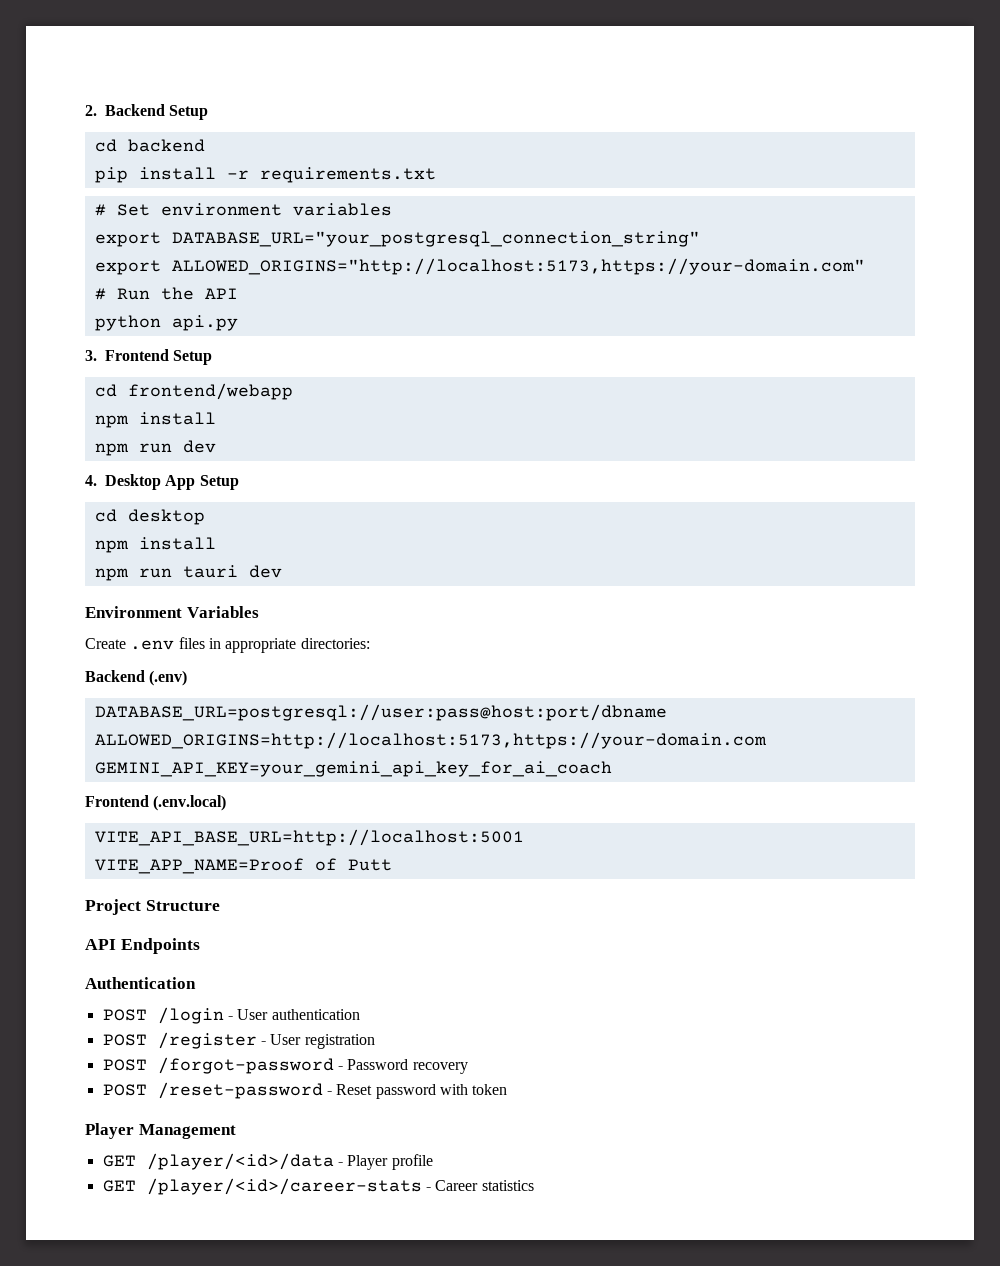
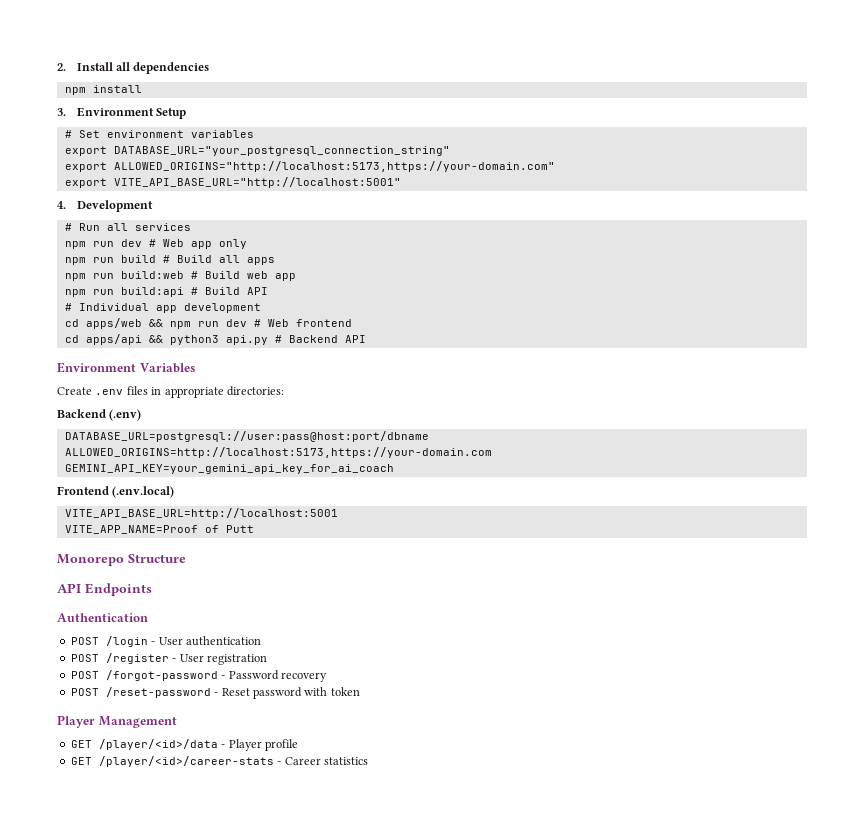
- 2. Backend Setup
- cd backend
- pip install -r requirements.txt
+ 2. Install all dependencies
+ npm install
+ 3. Environment Setup
- # Run the API
- python api.py
- 3. Frontend Setup
- cd frontend/webapp
- npm install
- npm run dev
- 4. Desktop App Setup
- cd desktop
- npm install
- npm run tauri dev
+ export VITE_API_BASE_URL="http://localhost:5001"
+ 4. Development
+ # Run all services
+ npm run dev # Web app only
+ npm run build # Build all apps
+ npm run build:web # Build web app
+ npm run build:api # Build API
+ # Individual app development
+ cd apps/web && npm run dev # Web frontend
+ cd apps/api && python3 api.py # Backend API
- Project Structure
+ Monorepo Structure

